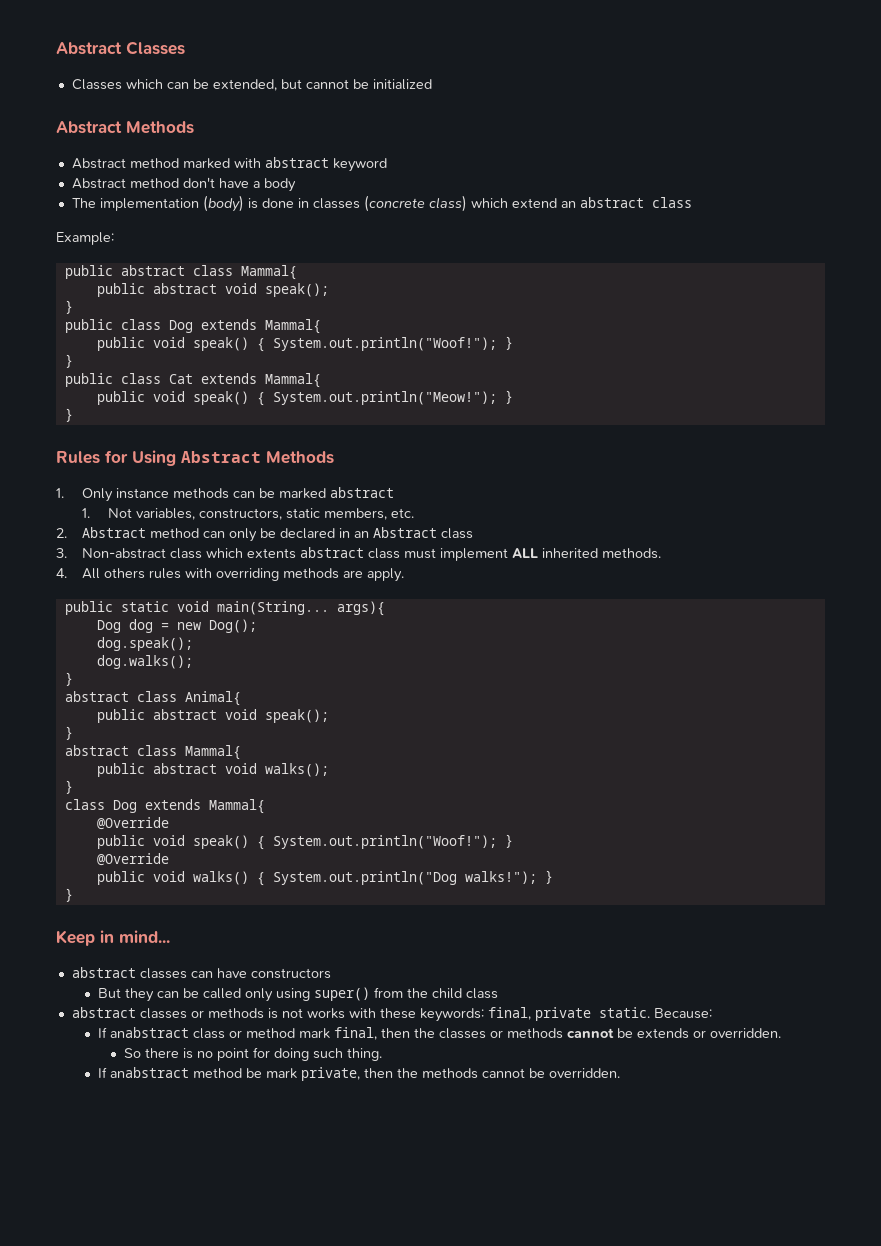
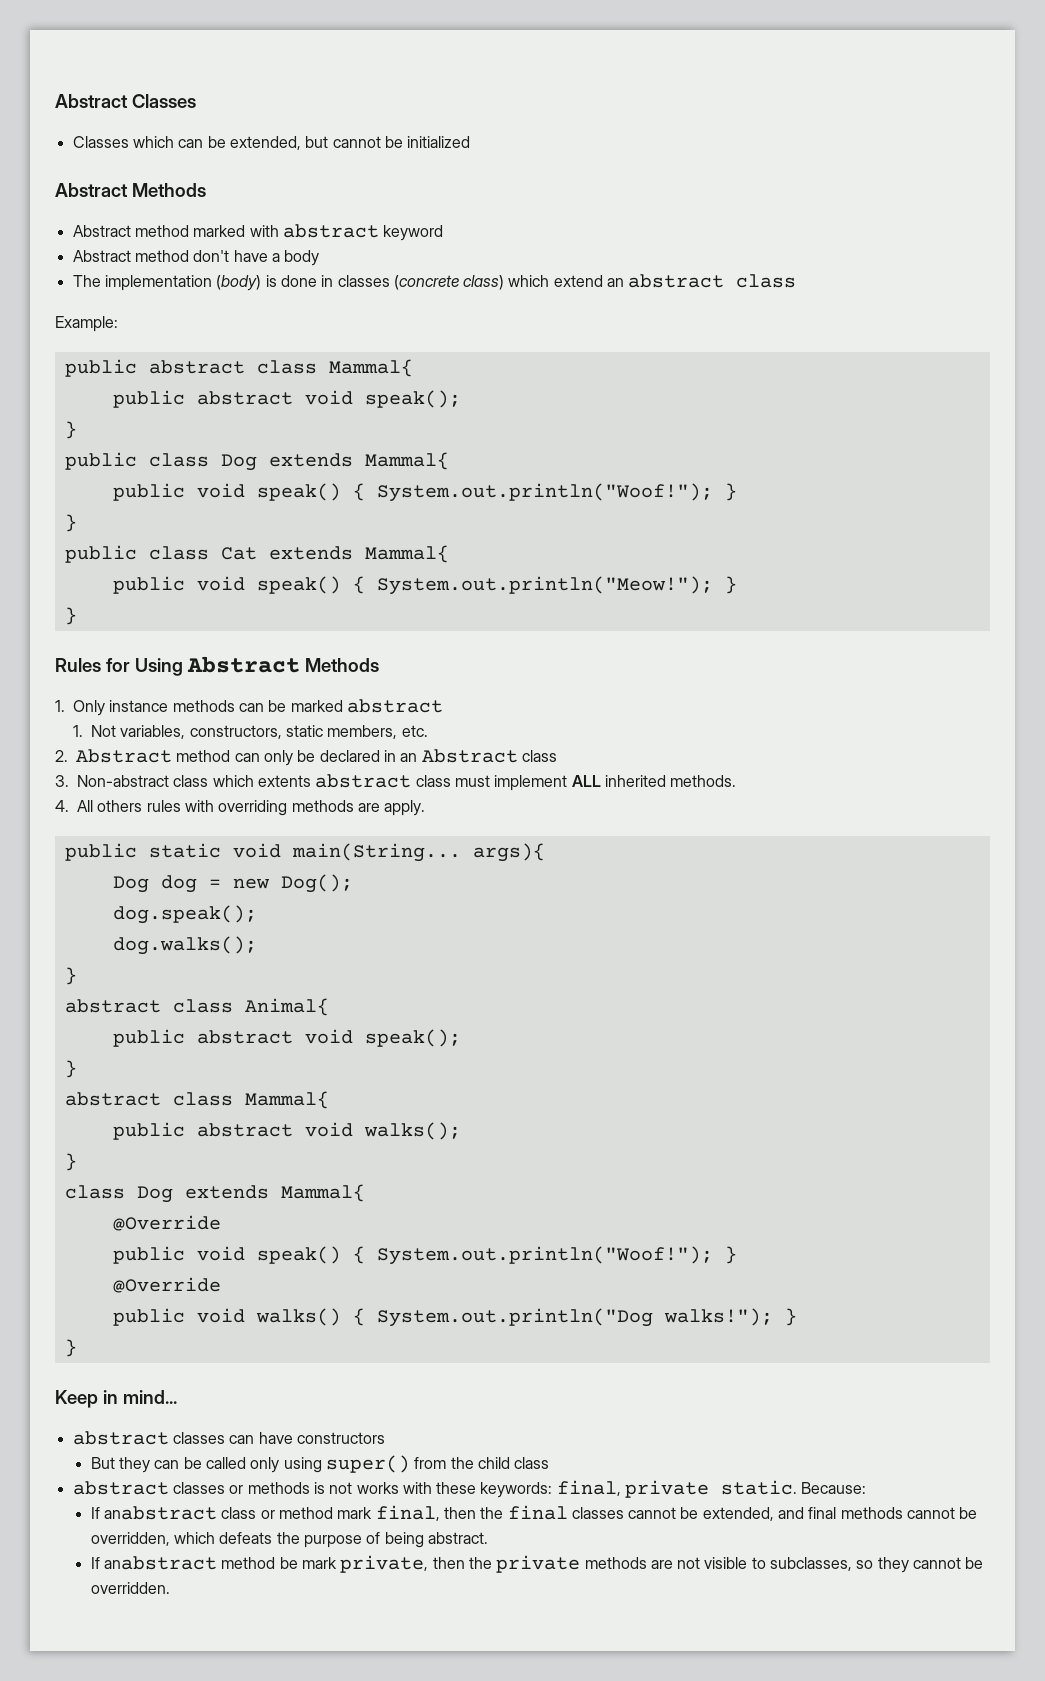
- If anabstract class or method mark final, then the classes or methods cannot be extends or overridden.
- So there is no point for doing such thing.
+ If anabstract class or method mark final, then the final classes cannot be extended, and final methods cannot be overridden, which defeats the purpose of being abstract.
- If anabstract method be mark private, then the methods cannot be overridden.
+ If anabstract method be mark private, then the private methods are not visible to subclasses, so they cannot be overridden.

